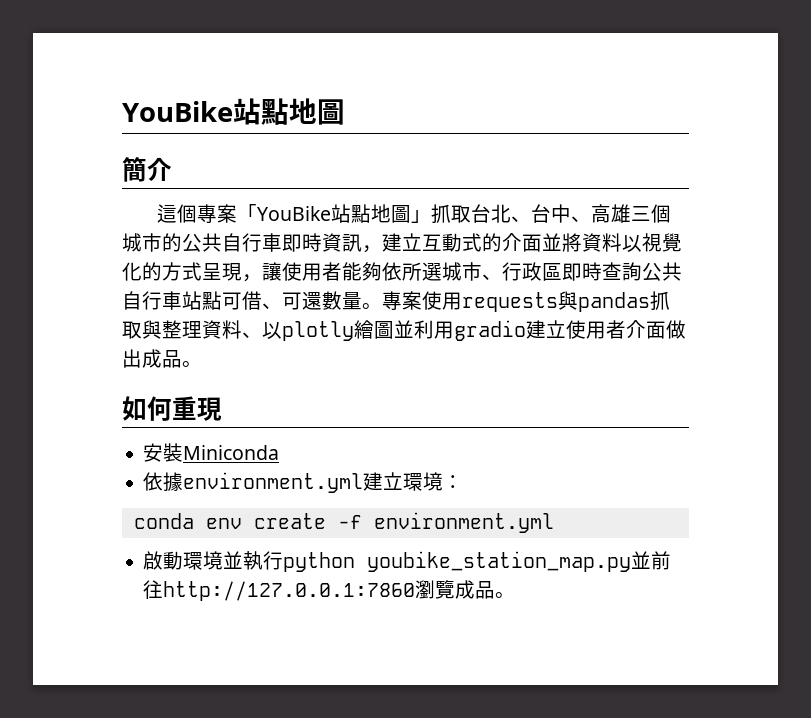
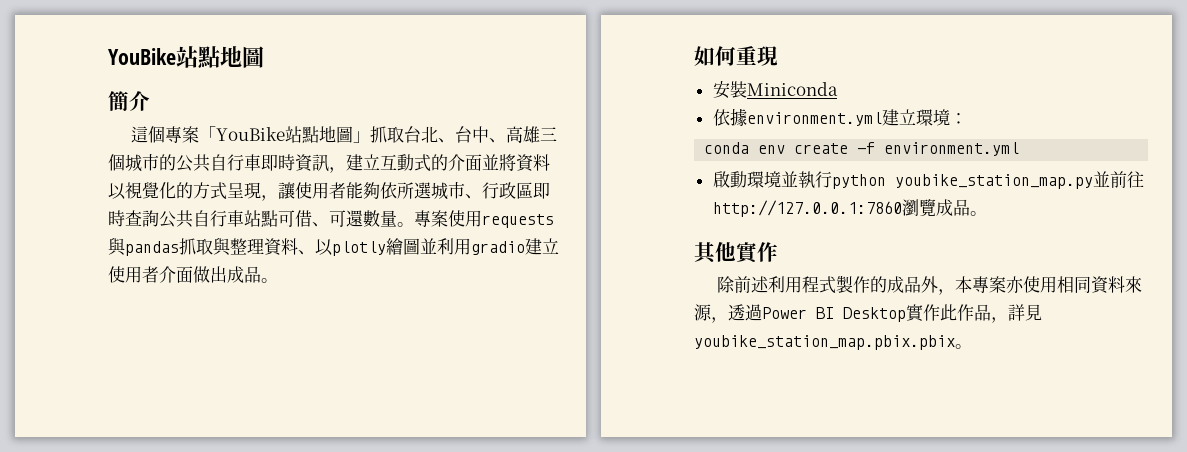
+ 其他實作
+ 除前述利用程式製作的成品外，本專案亦使用相同資料來源，透過Power BI Desktop實作此作品，詳見youbike_station_map.pbix.pbix。

